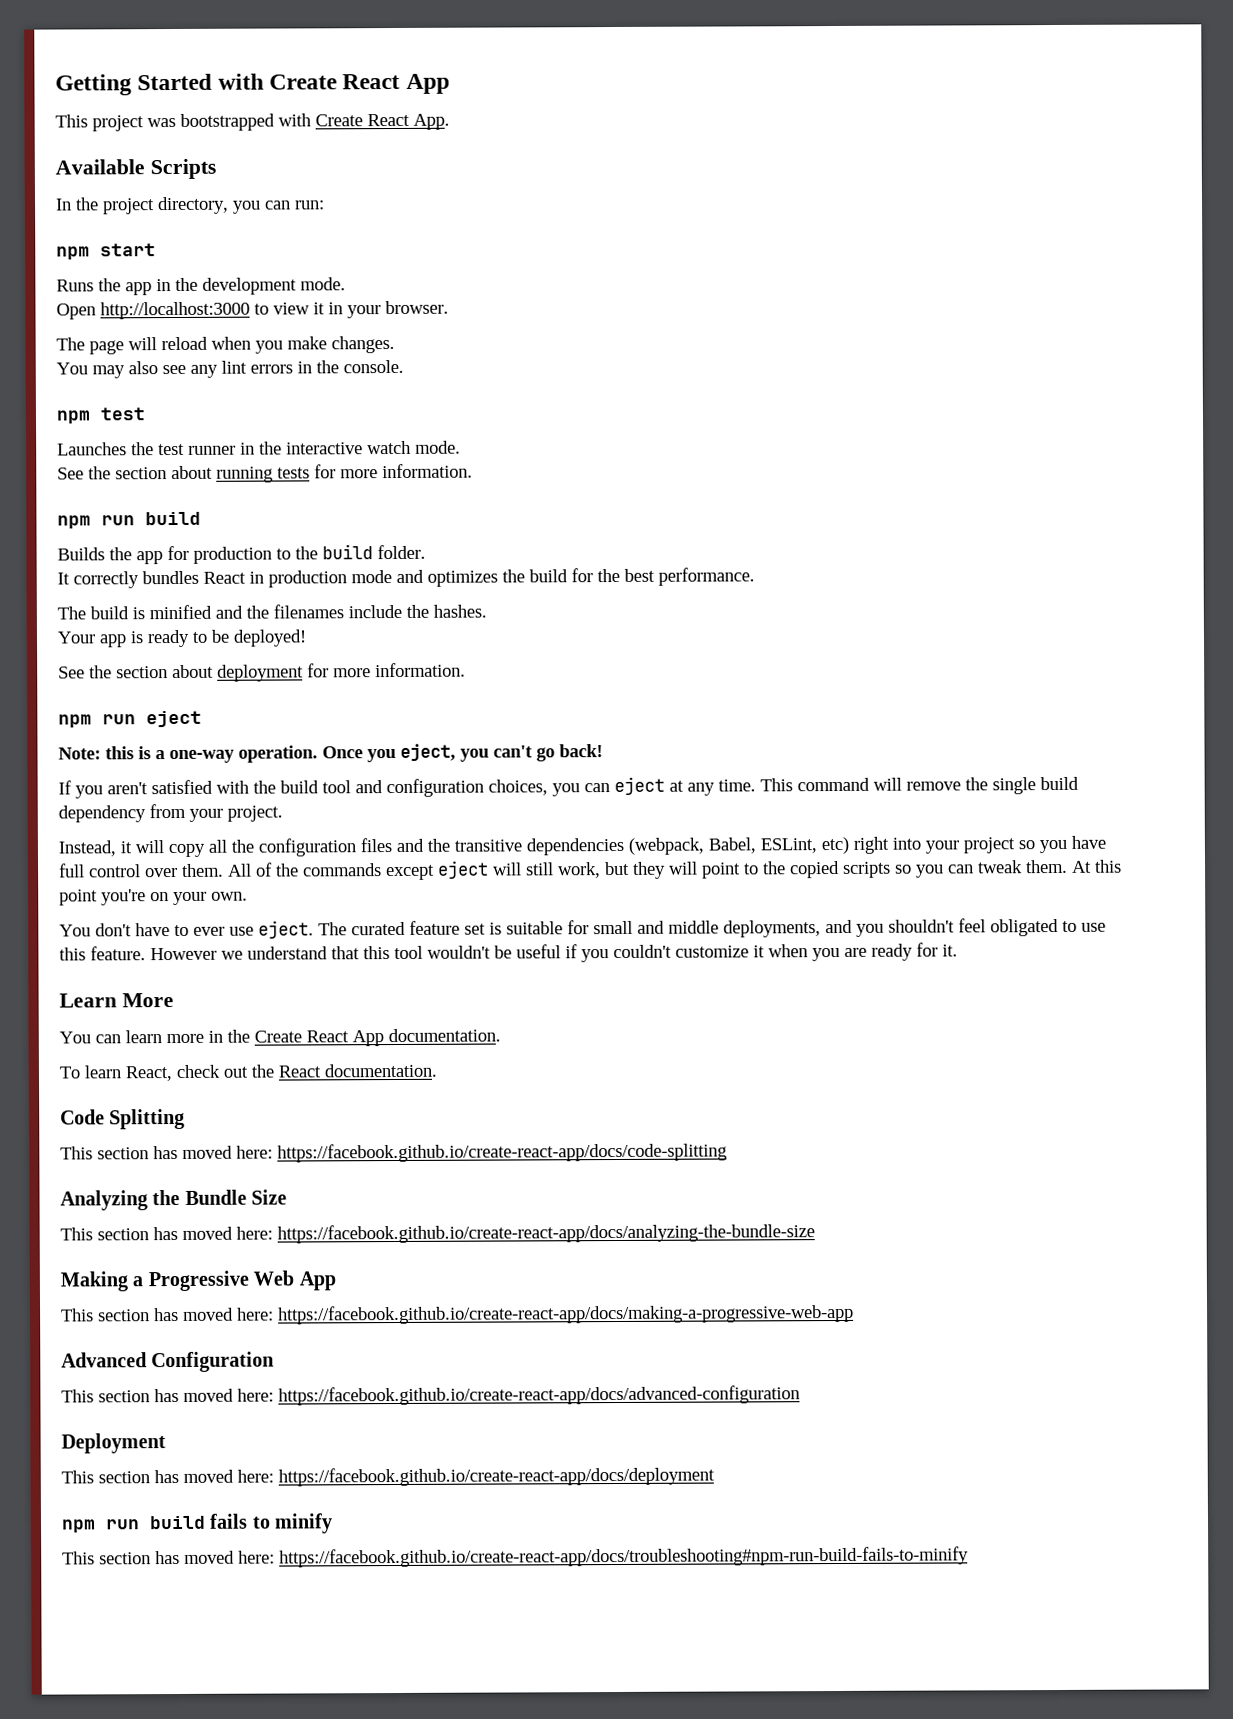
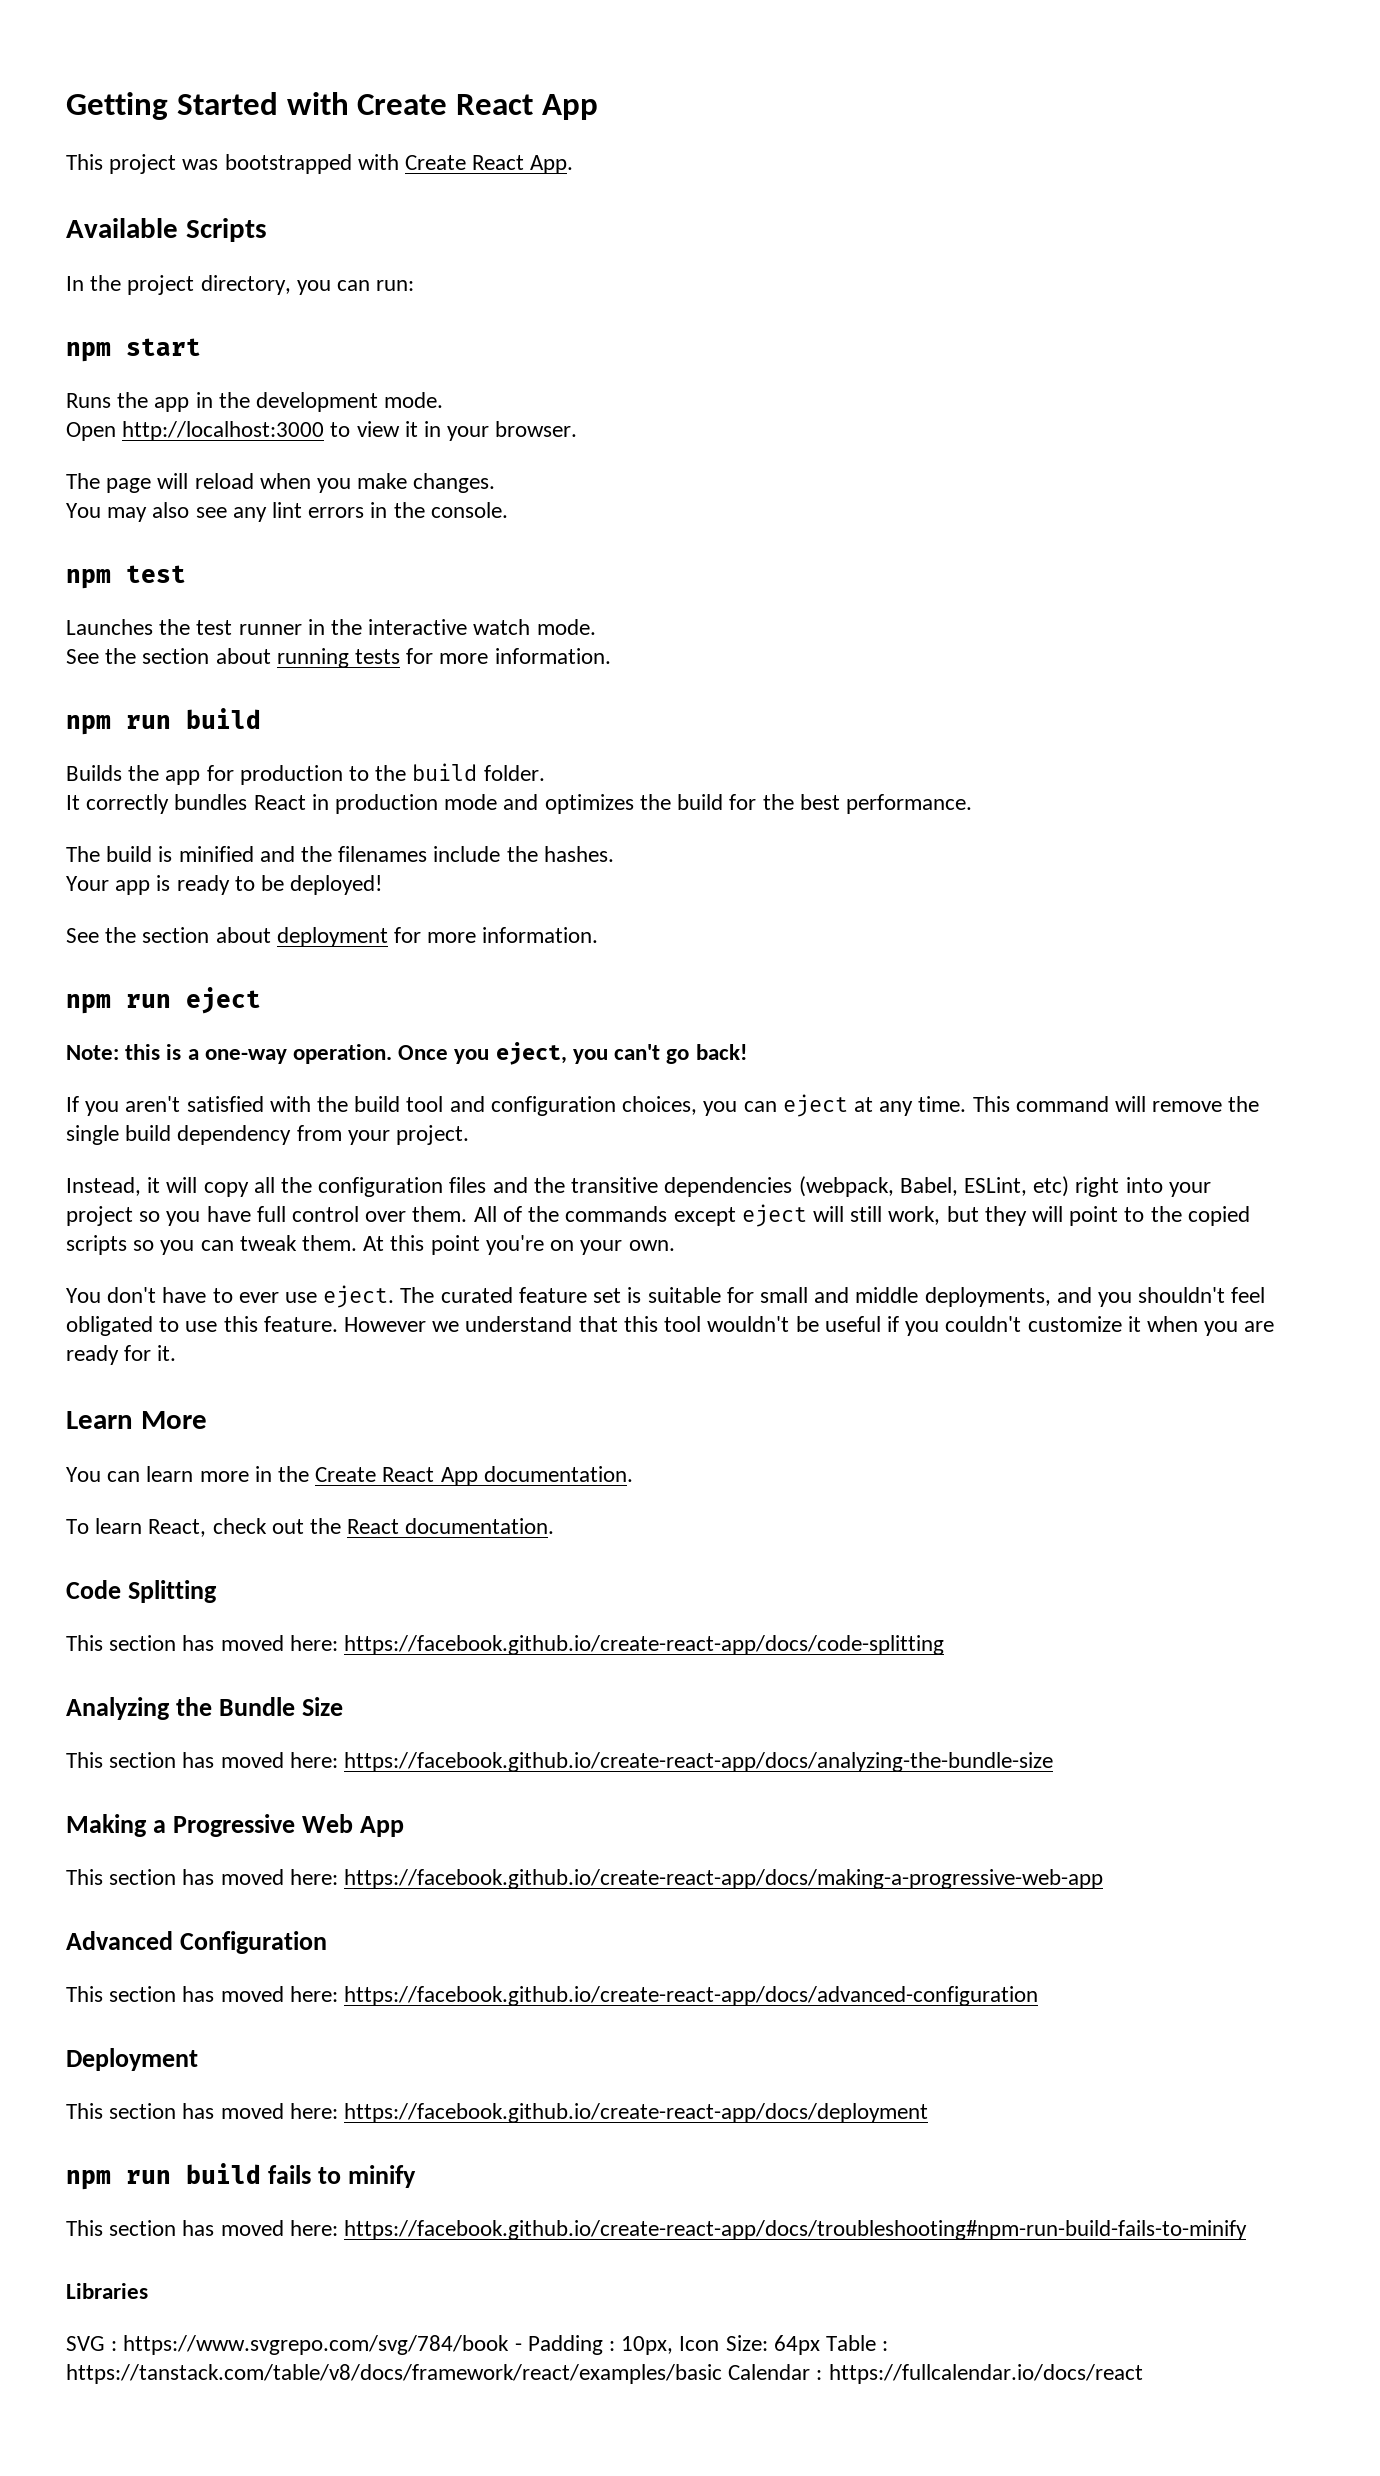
+ Libraries
+ SVG : https://www.svgrepo.com/svg/784/book - Padding : 10px, Icon Size: 64px Table : https://tanstack.com/table/v8/docs/framework/react/examples/basic Calendar : https://fullcalendar.io/docs/react

